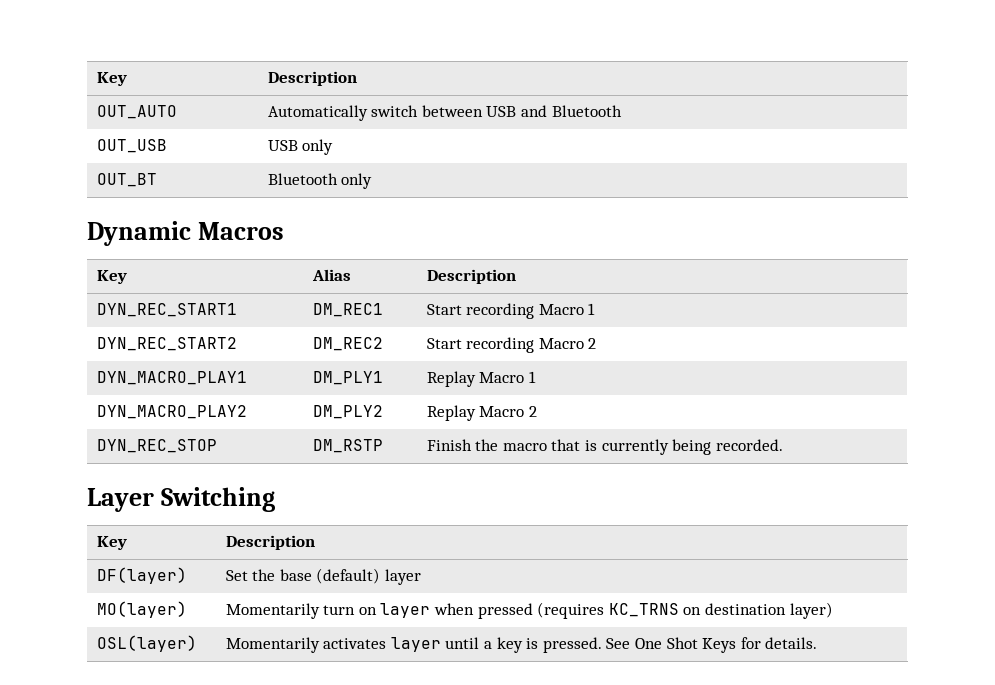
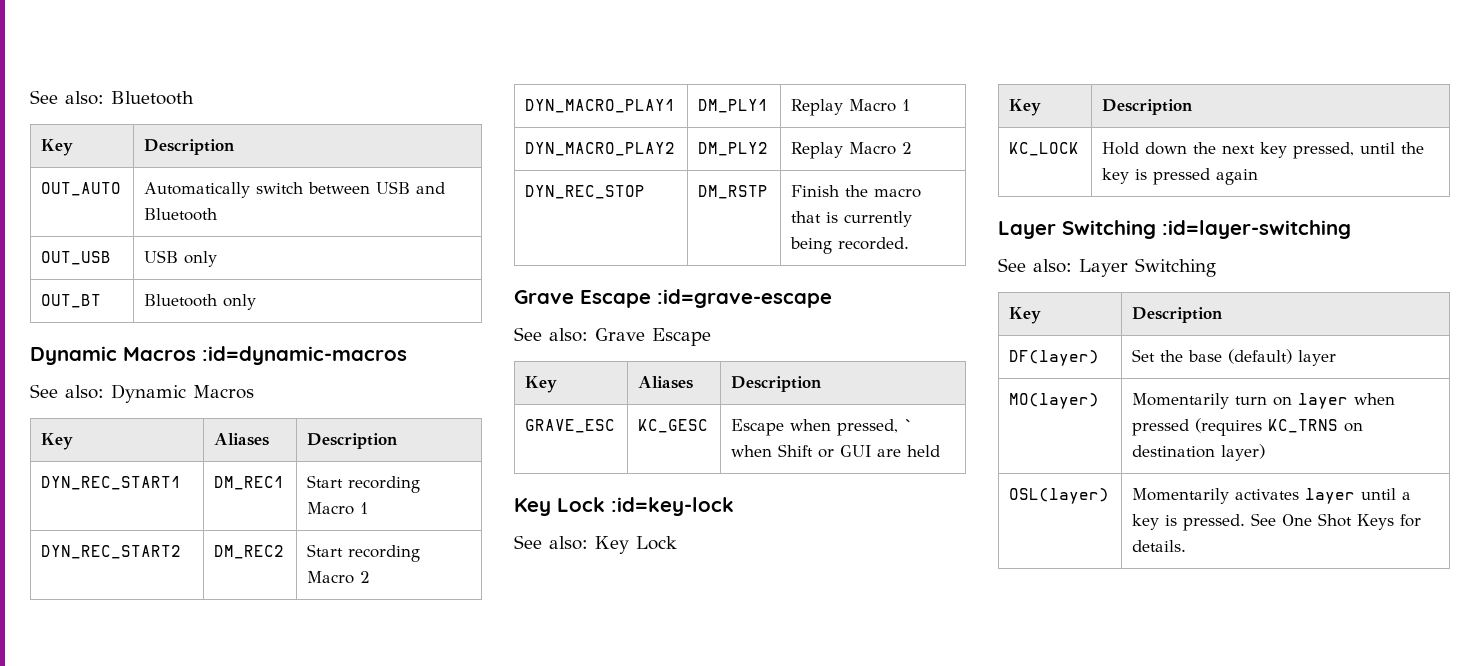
+ See also: Bluetooth
- Dynamic Macros
- Key | Alias | Description
+ Dynamic Macros :id=dynamic-macros
+ See also: Dynamic Macros
+ Key | Aliases | Description
- Layer Switching
+ Grave Escape :id=grave-escape
+ See also: Grave Escape
+ Key | Aliases | Description
+ GRAVE_ESC | KC_GESC | Escape when pressed, ` when Shift or GUI are held
+ Key Lock :id=key-lock
+ See also: Key Lock
+ Key | Description
+ KC_LOCK | Hold down the next key pressed, until the key is pressed again
+ Layer Switching :id=layer-switching
+ See also: Layer Switching

